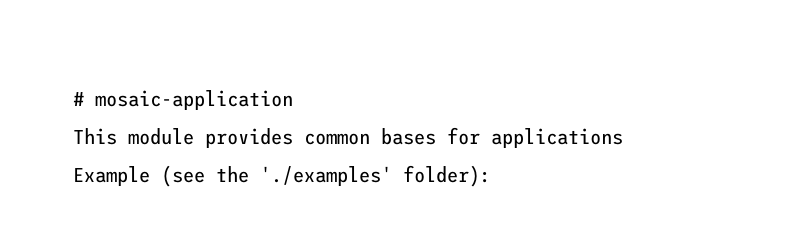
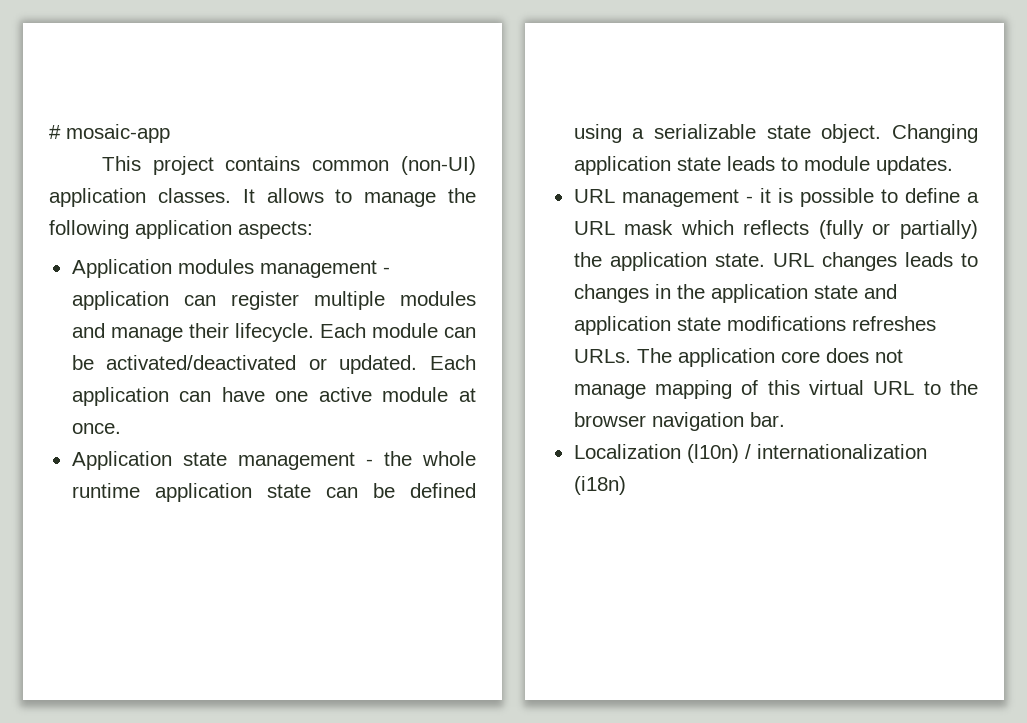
- # mosaic-application
+ # mosaic-app
- This module provides common bases for applications
- Example (see the './examples' folder):
+ This project contains common (non-UI) application classes. It allows to manage the following application aspects:
+ Application modules management - application can register multiple modules and manage their lifecycle. Each module can be activated/deactivated or updated. Each application can have one active module at once.
+ Application state management - the whole runtime application state can be defined using a serializable state object. Changing application state leads to module updates.
+ URL management - it is possible to define a URL mask which reflects (fully or partially) the application state. URL changes leads to changes in the application state and application state modifications refreshes URLs. The application core does not manage mapping of this virtual URL to the browser navigation bar.
+ Localization (l10n) / internationalization (i18n)

